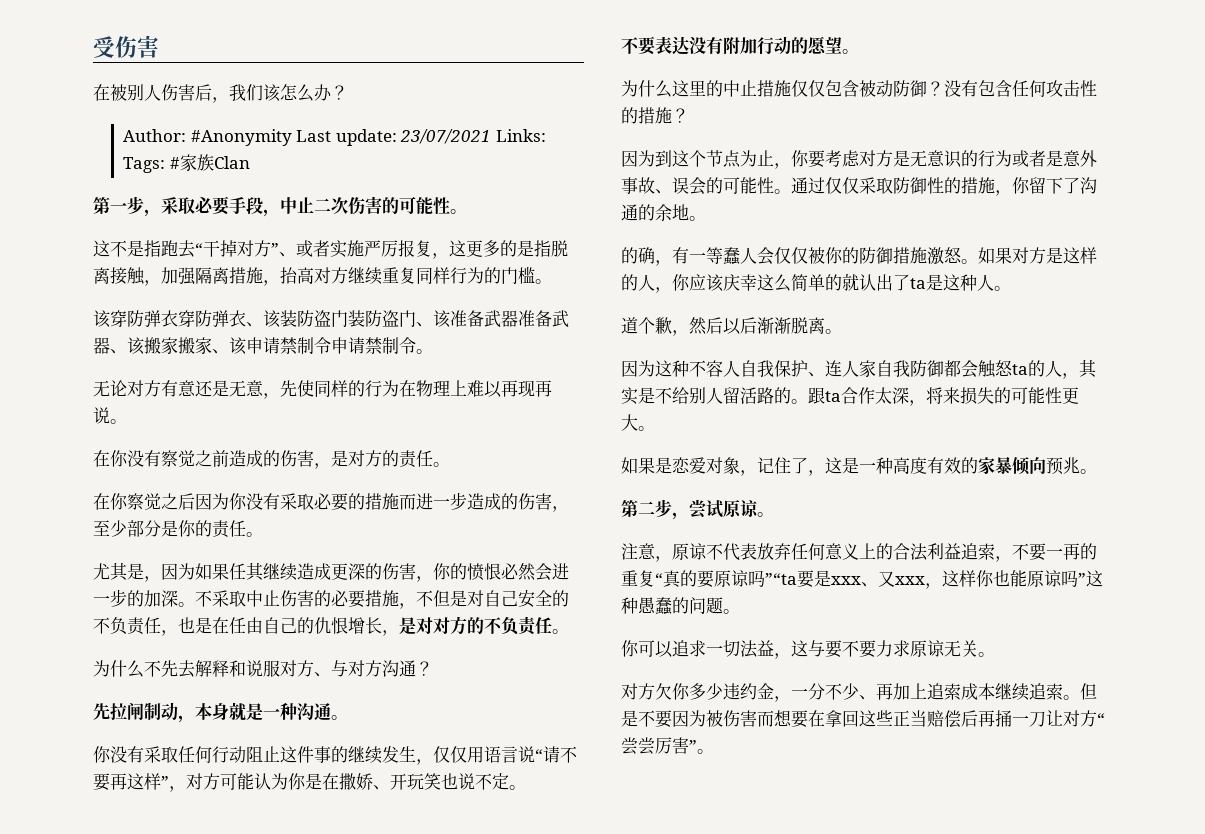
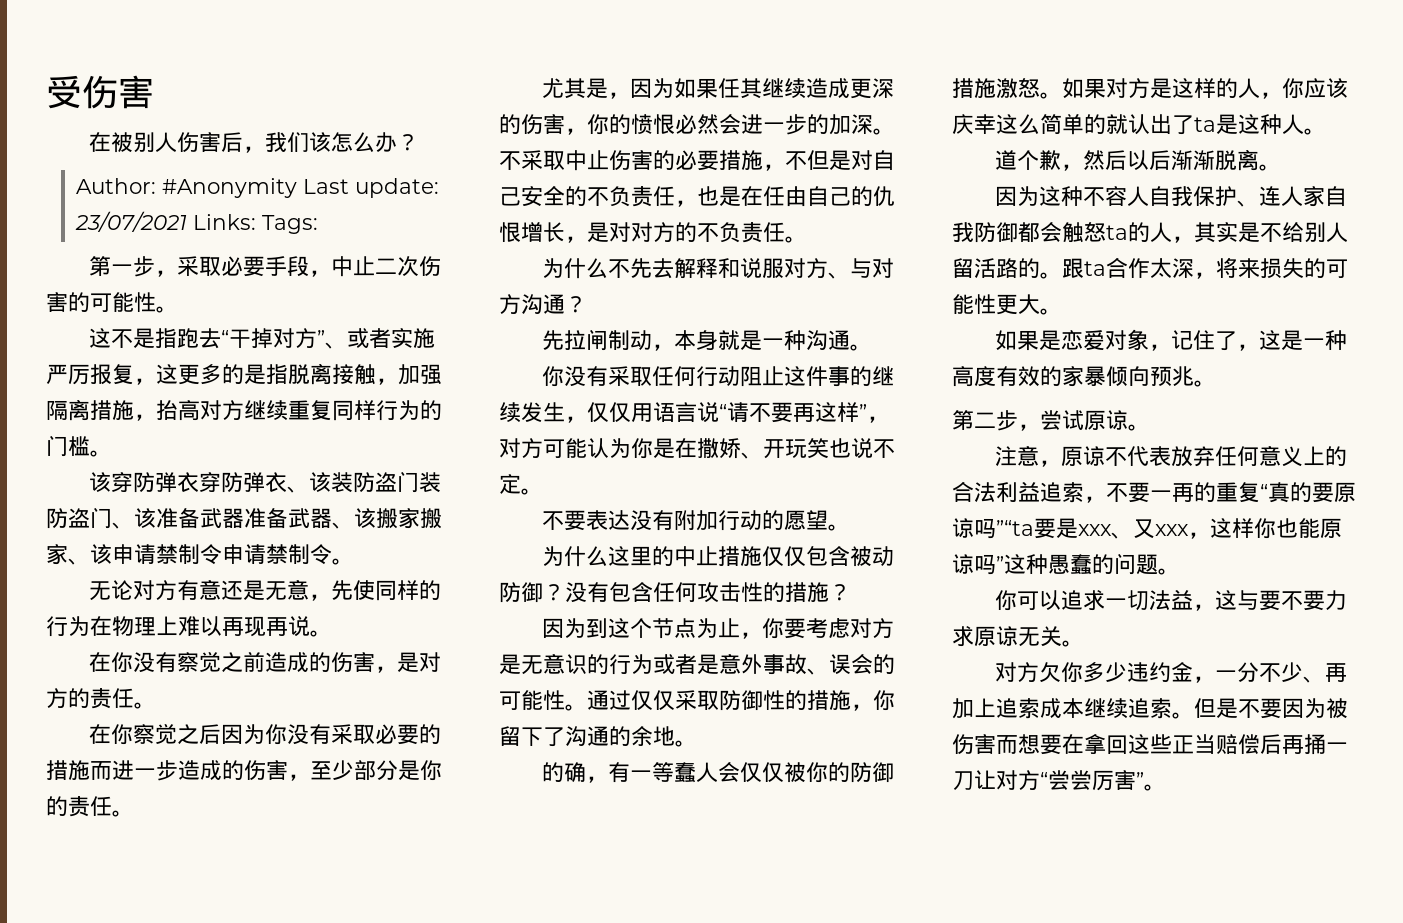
- Author: #Anonymity Last update: 23/07/2021 Links: Tags: #家族Clan
+ Author: #Anonymity Last update: 23/07/2021 Links: Tags:

